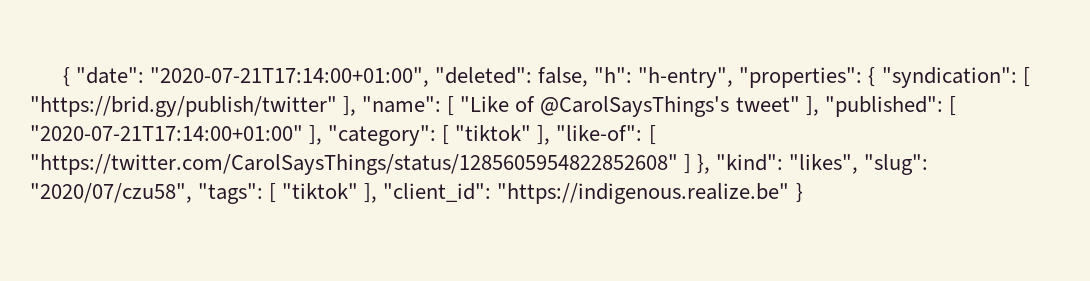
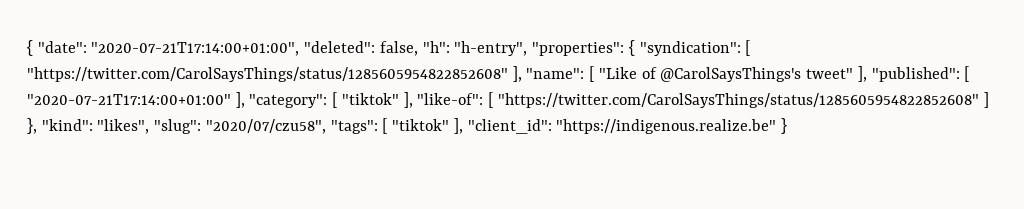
- { "date": "2020-07-21T17:14:00+01:00", "deleted": false, "h": "h-entry", "properties": { "syndication": [ "https://brid.gy/publish/twitter" ], "name": [ "Like of @CarolSaysThings's tweet" ], "published": [ "2020-07-21T17:14:00+01:00" ], "category": [ "tiktok" ], "like-of": [ "https://twitter.com/CarolSaysThings/status/1285605954822852608" ] }, "kind": "likes", "slug": "2020/07/czu58", "tags": [ "tiktok" ], "client_id": "https://indigenous.realize.be" }
+ { "date": "2020-07-21T17:14:00+01:00", "deleted": false, "h": "h-entry", "properties": { "syndication": [ "https://twitter.com/CarolSaysThings/status/1285605954822852608" ], "name": [ "Like of @CarolSaysThings's tweet" ], "published": [ "2020-07-21T17:14:00+01:00" ], "category": [ "tiktok" ], "like-of": [ "https://twitter.com/CarolSaysThings/status/1285605954822852608" ] }, "kind": "likes", "slug": "2020/07/czu58", "tags": [ "tiktok" ], "client_id": "https://indigenous.realize.be" }

